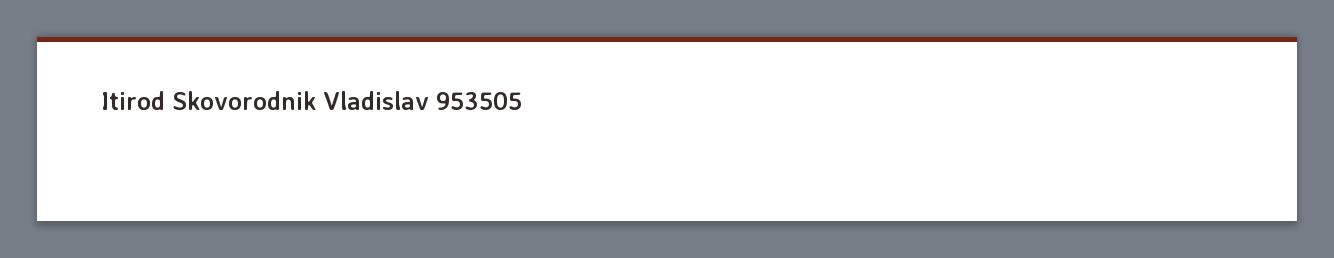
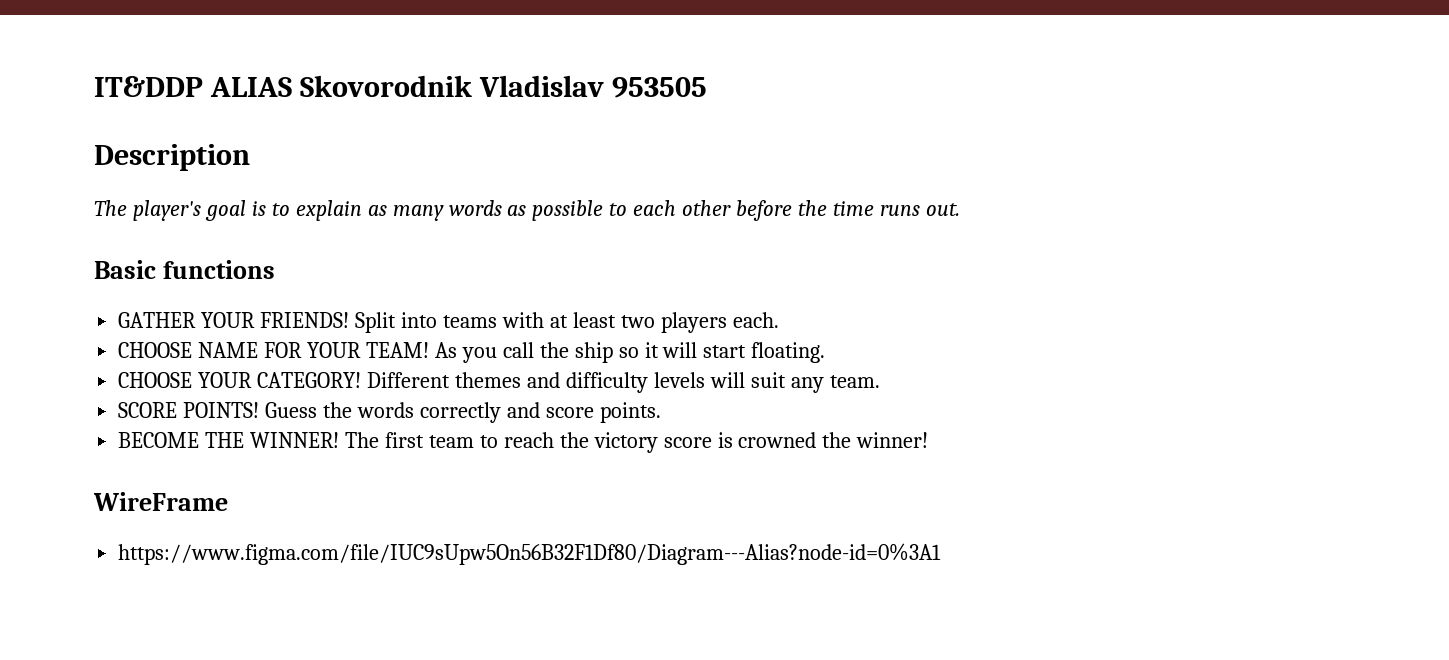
- Itirod Skovorodnik Vladislav 953505
+ IT&DDP ALIAS Skovorodnik Vladislav 953505
+ Description
+ The player's goal is to explain as many words as possible to each other before the time runs out.
+ Basic functions
+ GATHER YOUR FRIENDS! Split into teams with at least two players each.
+ CHOOSE NAME FOR YOUR TEAM! As you call the ship so it will start floating.
+ CHOOSE YOUR CATEGORY! Different themes and difficulty levels will suit any team.
+ SCORE POINTS! Guess the words correctly and score points.
+ BECOME THE WINNER! The first team to reach the victory score is crowned the winner!
+ WireFrame
+ https://www.figma.com/file/IUC9sUpw5On56B32F1Df80/Diagram---Alias?node-id=0%3A1

